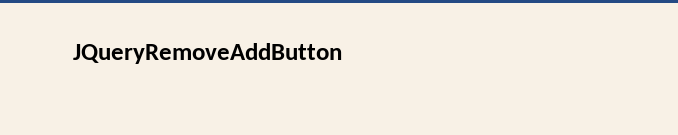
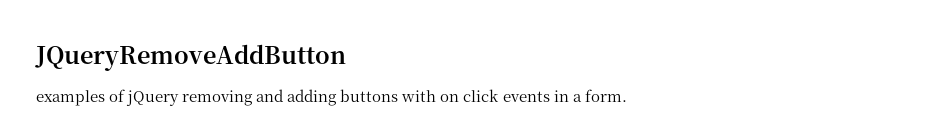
+ examples of jQuery removing and adding buttons with on click events in a form.

